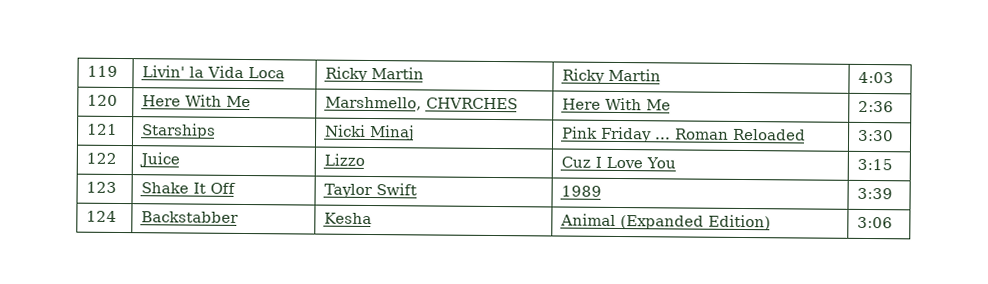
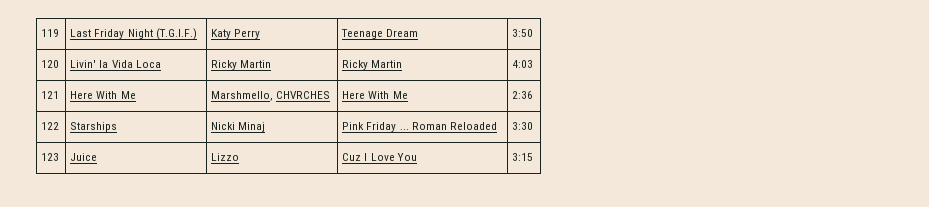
- 119 | Livin' la Vida Loca | Ricky Martin | Ricky Martin | 4:03
+ 119 | Last Friday Night (T.G.I.F.) | Katy Perry | Teenage Dream | 3:50
+ 120 | Livin' la Vida Loca | Ricky Martin | Ricky Martin | 4:03
- 120 | Here With Me | Marshmello, CHVRCHES | Here With Me | 2:36
+ 121 | Here With Me | Marshmello, CHVRCHES | Here With Me | 2:36
- 121 | Starships | Nicki Minaj | Pink Friday ... Roman Reloaded | 3:30
+ 122 | Starships | Nicki Minaj | Pink Friday ... Roman Reloaded | 3:30
- 122 | Juice | Lizzo | Cuz I Love You | 3:15
+ 123 | Juice | Lizzo | Cuz I Love You | 3:15
- 123 | Shake It Off | Taylor Swift | 1989 | 3:39
- 124 | Backstabber | Kesha | Animal (Expanded Edition) | 3:06

